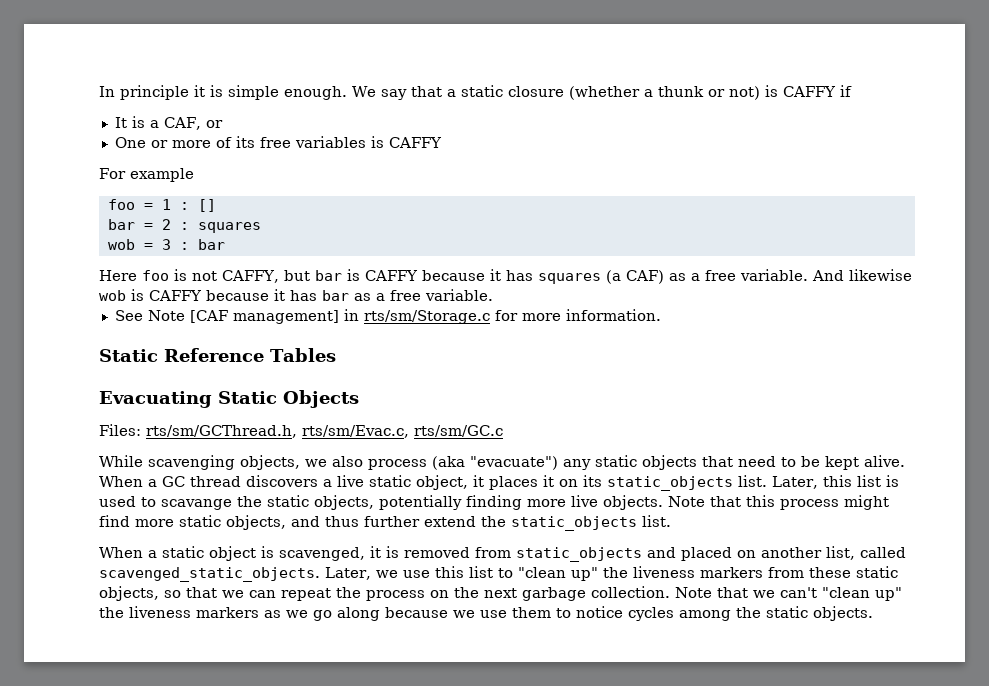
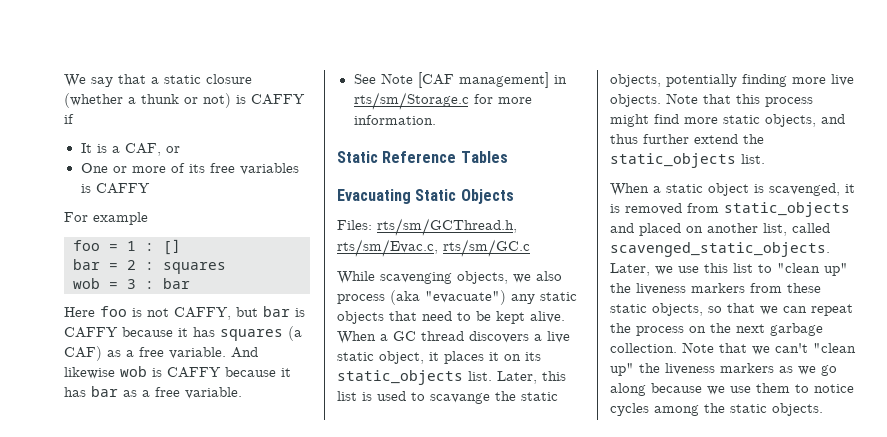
- In principle it is simple enough.

